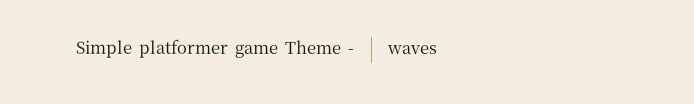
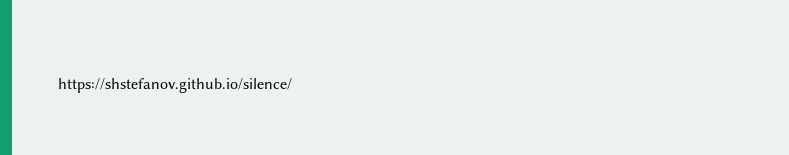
- Simple platformer game Theme - waves
+ https://shstefanov.github.io/silence/

